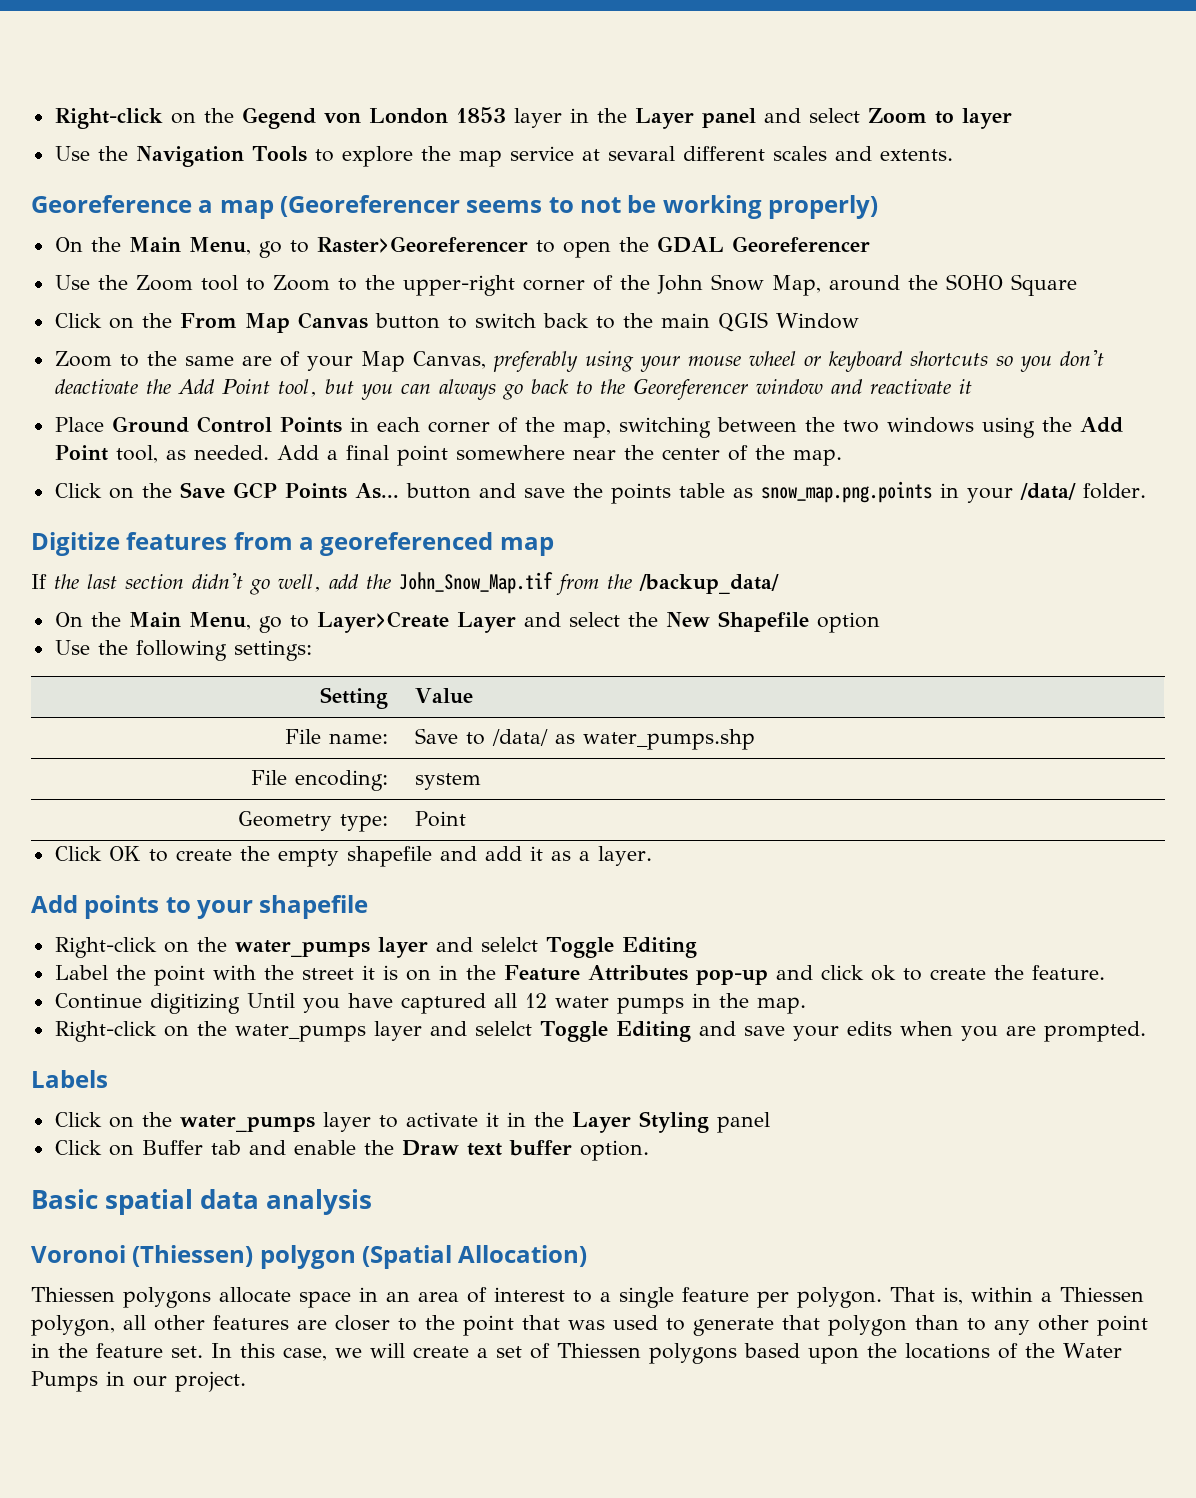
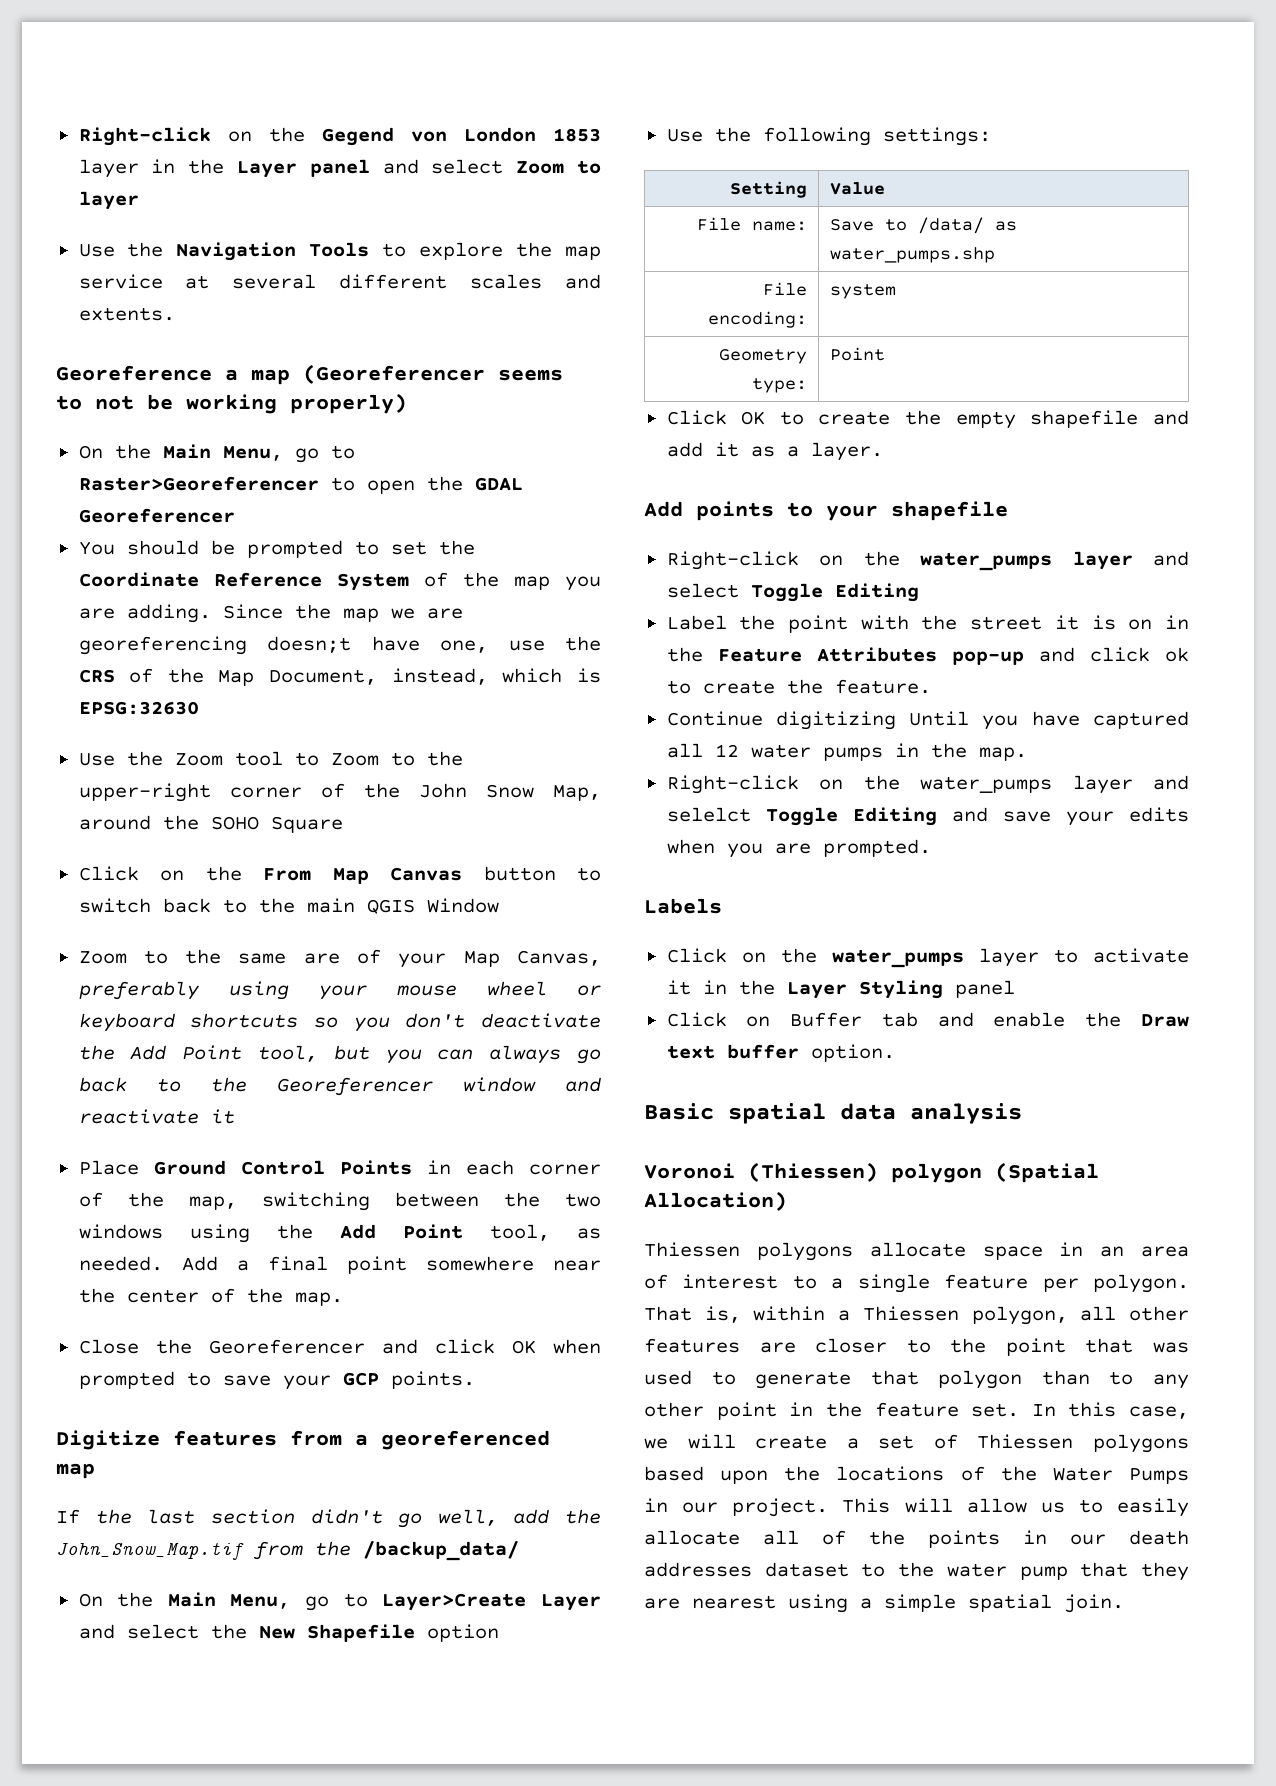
- Use the Navigation Tools to explore the map service at sevaral different scales and extents.
+ Use the Navigation Tools to explore the map service at several different scales and extents.
+ You should be prompted to set the Coordinate Reference System of the map you are adding. Since the map we are georeferencing doesn;t have one, use the CRS of the Map Document, instead, which is EPSG:32630
- Click on the Save GCP Points As... button and save the points table as snow_map.png.points in your /data/ folder.
+ Close the Georeferencer and click OK when prompted to save your GCP points.
  Add points to your shapefile
- Right-click on the water_pumps layer and selelct Toggle Editing
+ Right-click on the water_pumps layer and select Toggle Editing
+ This will allow us to easily allocate all of the points in our death addresses dataset to the water pump that they are nearest using a simple spatial join.

